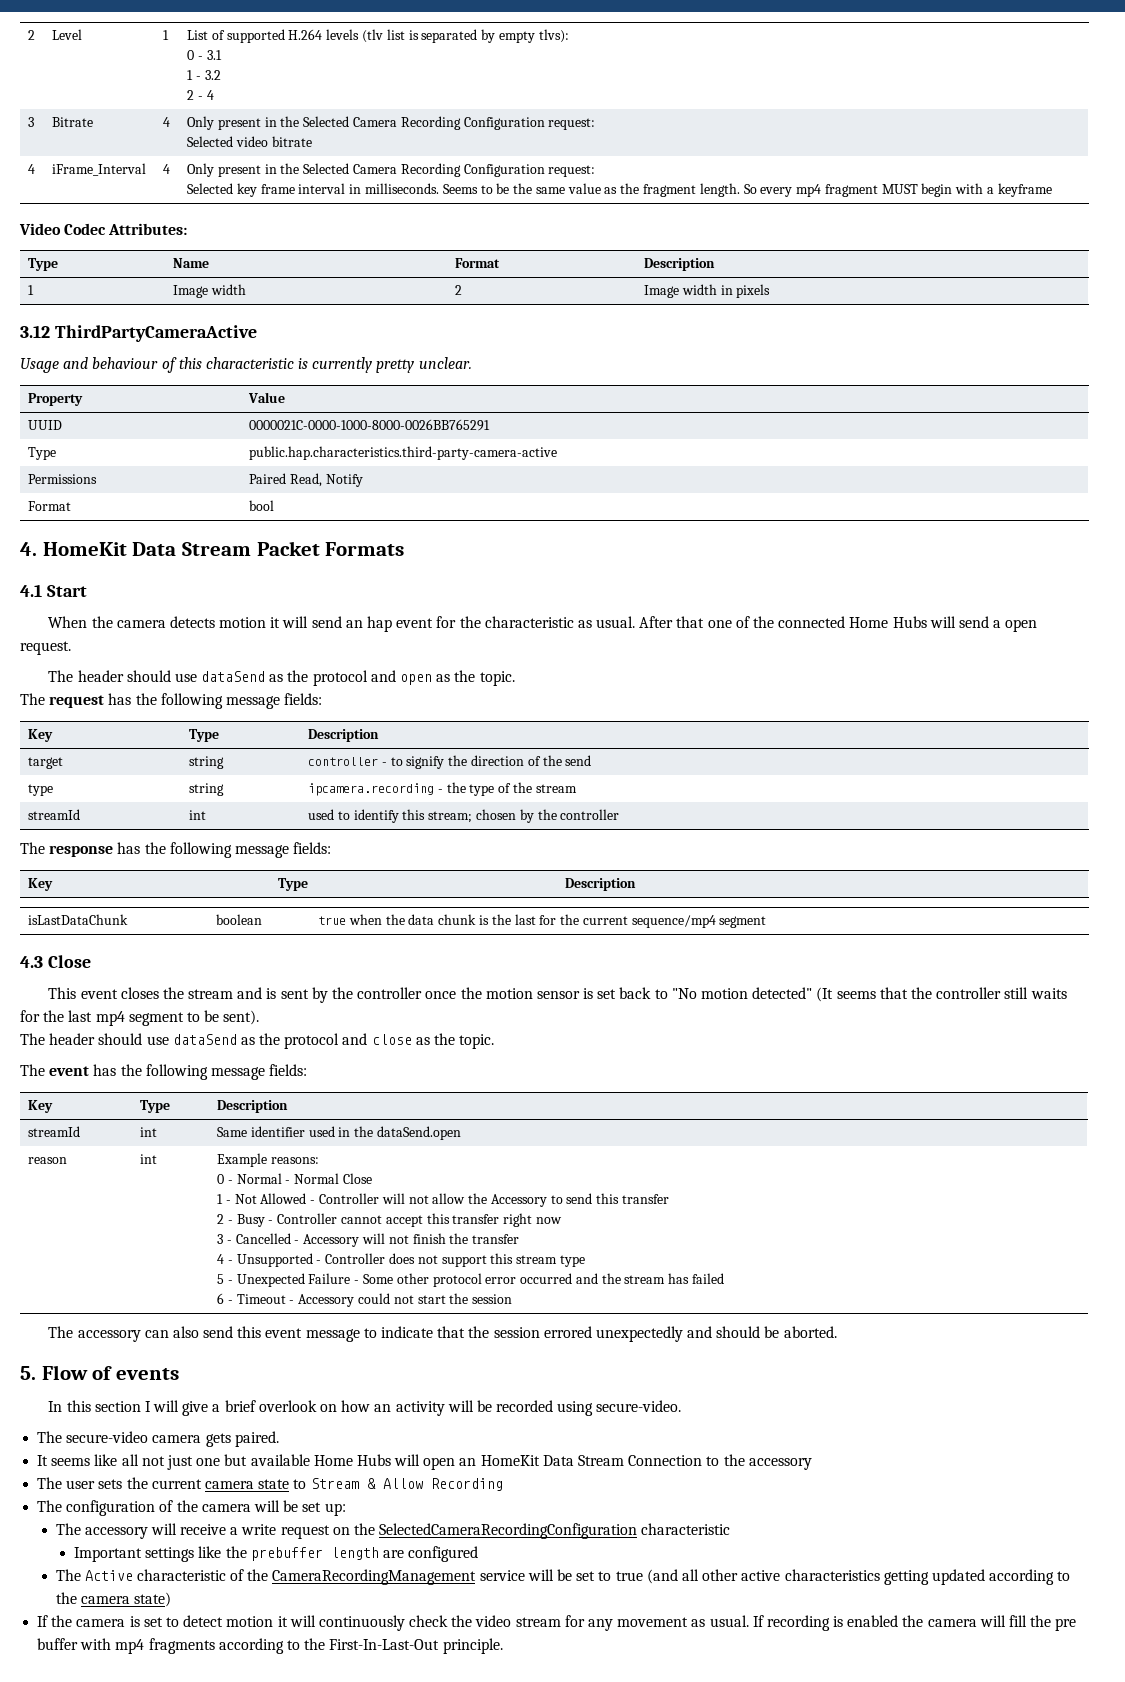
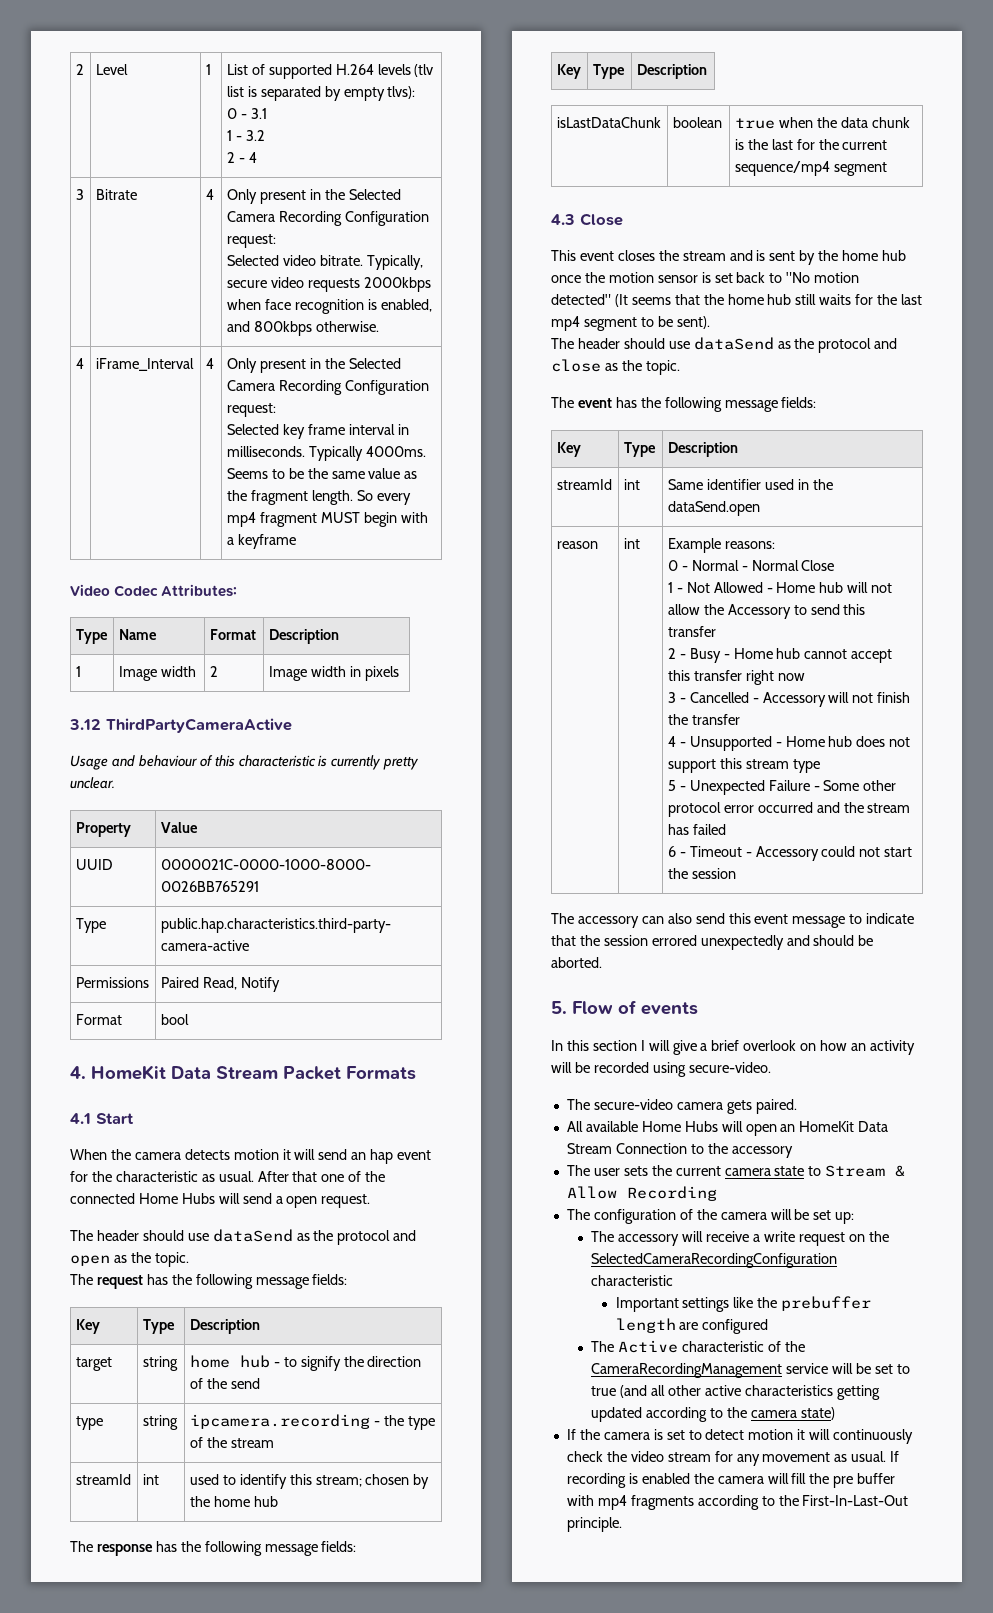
  3 | Bitrate | 4 | Only present in the Selected Camera Recording Configuration request:
- Selected video bitrate
+ Selected video bitrate. Typically, secure video requests 2000kbps when face recognition is enabled, and 800kbps otherwise.
  4 | iFrame_Interval | 4 | Only present in the Selected Camera Recording Configuration request:
- Selected key frame interval in milliseconds. Seems to be the same value as the fragment length. So every mp4 fragment MUST begin with a keyframe
+ Selected key frame interval in milliseconds. Typically 4000ms. Seems to be the same value as the fragment length. So every mp4 fragment MUST begin with a keyframe
- target | string | controller - to signify the direction of the send
+ target | string | home hub - to signify the direction of the send
- streamId | int | used to identify this stream; chosen by the controller
+ streamId | int | used to identify this stream; chosen by the home hub
- This event closes the stream and is sent by the controller once the motion sensor is set back to "No motion detected" (It seems that the controller still waits for the last mp4 segment to be sent).
+ This event closes the stream and is sent by the home hub once the motion sensor is set back to "No motion detected" (It seems that the home hub still waits for the last mp4 segment to be sent).
- 1 - Not Allowed - Controller will not allow the Accessory to send this transfer
+ 1 - Not Allowed - Home hub will not allow the Accessory to send this transfer
- 2 - Busy - Controller cannot accept this transfer right now
+ 2 - Busy - Home hub cannot accept this transfer right now
- 4 - Unsupported - Controller does not support this stream type
+ 4 - Unsupported - Home hub does not support this stream type
- It seems like all not just one but available Home Hubs will open an HomeKit Data Stream Connection to the accessory
+ All available Home Hubs will open an HomeKit Data Stream Connection to the accessory

